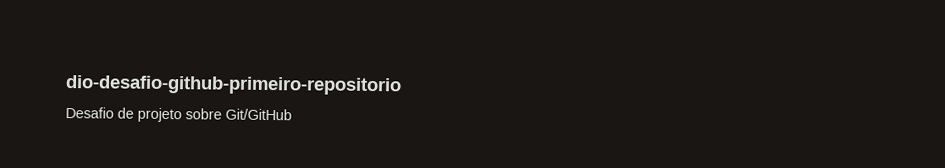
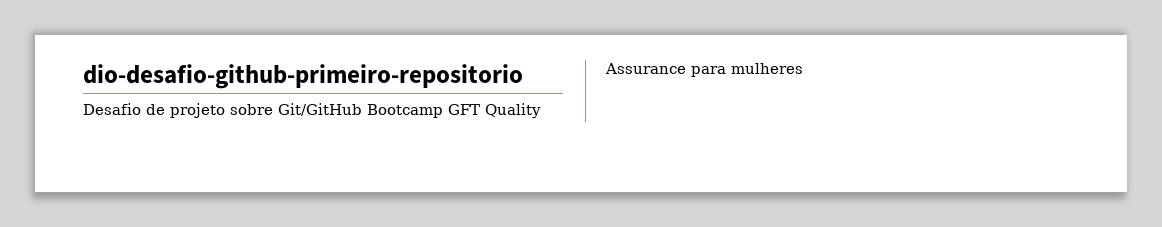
- Desafio de projeto sobre Git/GitHub
+ Desafio de projeto sobre Git/GitHub Bootcamp GFT Quality Assurance para mulheres

